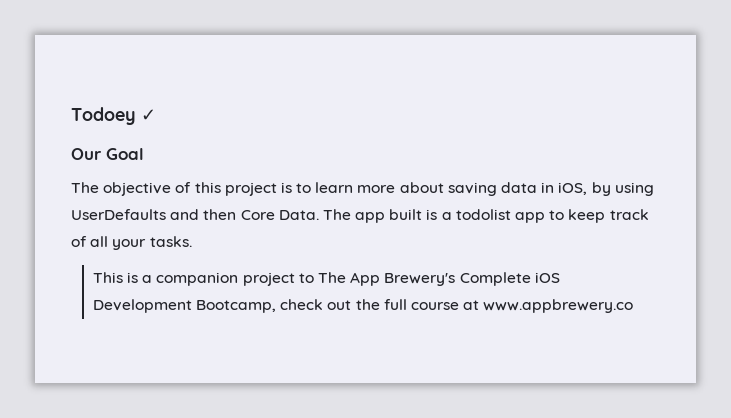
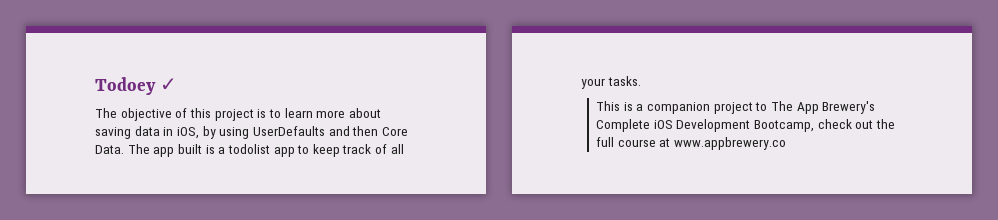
- Our Goal

